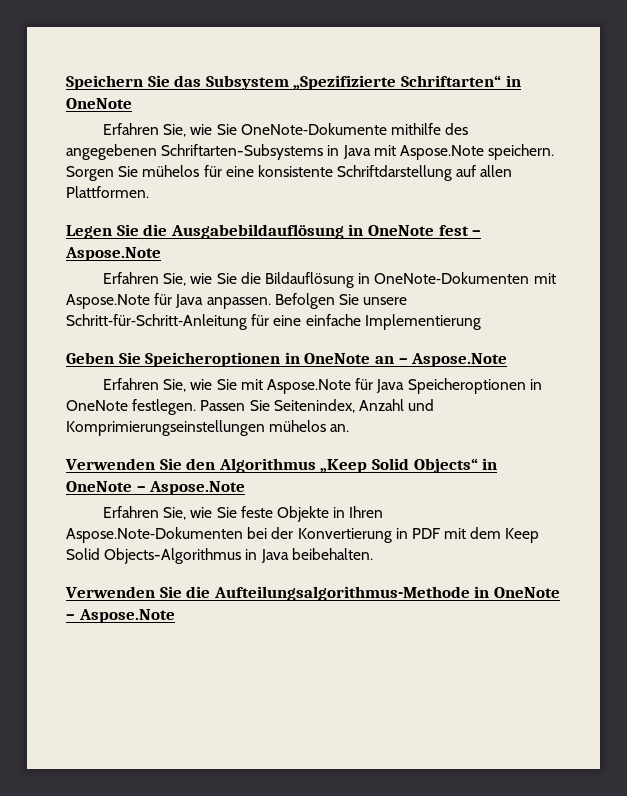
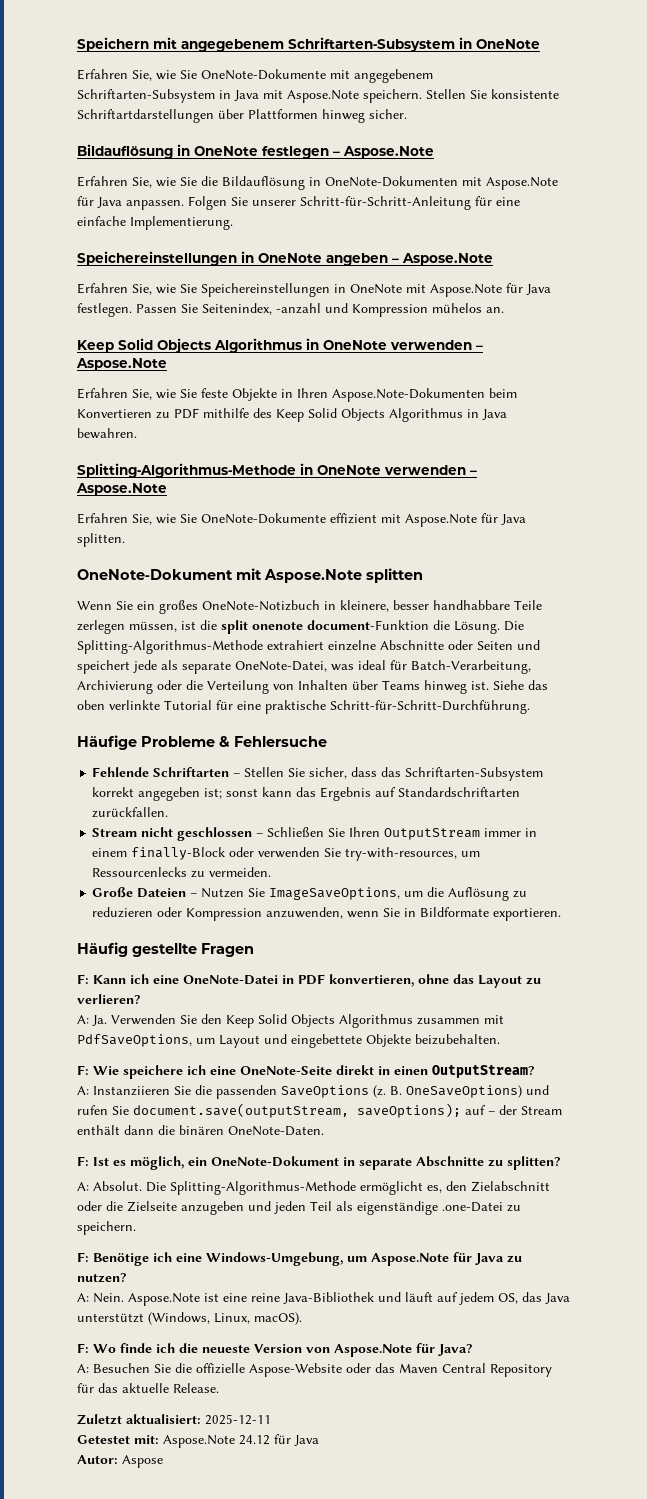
- Speichern Sie das Subsystem „Spezifizierte Schriftarten“ in OneNote
+ Speichern mit angegebenem Schriftarten‑Subsystem in OneNote
- Erfahren Sie, wie Sie OneNote‑Dokumente mithilfe des angegebenen Schriftarten-Subsystems in Java mit Aspose.Note speichern.
+ Erfahren Sie, wie Sie OneNote‑Dokumente mit angegebenem Schriftarten‑Subsystem in Java mit Aspose.Note speichern.
- Sorgen Sie mühelos für eine konsistente Schriftdarstellung auf allen Plattformen.
- Legen Sie die Ausgabebildauflösung in OneNote fest – Aspose.Note
+ Stellen Sie konsistente Schriftartdarstellungen über Plattformen hinweg sicher.
+ Bildauflösung in OneNote festlegen – Aspose.Note
- Befolgen Sie unsere Schritt‑für‑Schritt‑Anleitung für eine einfache Implementierung
- Geben Sie Speicheroptionen in OneNote an – Aspose.Note
- Erfahren Sie, wie Sie mit Aspose.Note für Java Speicheroptionen in OneNote festlegen.
+ Folgen Sie unserer Schritt‑für‑Schritt‑Anleitung für eine einfache Implementierung.
+ Speichereinstellungen in OneNote angeben – Aspose.Note
+ Erfahren Sie, wie Sie Speichereinstellungen in OneNote mit Aspose.Note für Java festlegen.
- Passen Sie Seitenindex, Anzahl und Komprimierungseinstellungen mühelos an.
+ Passen Sie Seitenindex, -anzahl und Kompression mühelos an.
- Verwenden Sie den Algorithmus „Keep Solid Objects“ in OneNote – Aspose.Note
+ Keep Solid Objects Algorithmus in OneNote verwenden – Aspose.Note
- Erfahren Sie, wie Sie feste Objekte in Ihren Aspose.Note‑Dokumenten bei der Konvertierung in PDF mit dem Keep Solid Objects-Algorithmus in Java beibehalten.
- Verwenden Sie die Aufteilungsalgorithmus-Methode in OneNote – Aspose.Note
+ Erfahren Sie, wie Sie feste Objekte in Ihren Aspose.Note‑Dokumenten beim Konvertieren zu PDF mithilfe des Keep Solid Objects Algorithmus in Java bewahren.
+ Splitting‑Algorithmus‑Methode in OneNote verwenden – Aspose.Note
+ Erfahren Sie, wie Sie OneNote‑Dokumente effizient mit Aspose.Note für Java splitten.
+ OneNote‑Dokument mit Aspose.Note splitten
+ Wenn Sie ein großes OneNote‑Notizbuch in kleinere, besser handhabbare Teile zerlegen müssen, ist die split onenote document‑Funktion die Lösung. Die Splitting‑Algorithmus‑Methode extrahiert einzelne Abschnitte oder Seiten und speichert jede als separate OneNote‑Datei, was ideal für Batch‑Verarbeitung, Archivierung oder die Verteilung von Inhalten über Teams hinweg ist. Siehe das oben verlinkte Tutorial für eine praktische Schritt‑für‑Schritt‑Durchführung.
+ Häufige Probleme & Fehlersuche
+ Fehlende Schriftarten – Stellen Sie sicher, dass das Schriftarten‑Subsystem korrekt angegeben ist; sonst kann das Ergebnis auf Standardschriftarten zurückfallen.
+ Stream nicht geschlossen – Schließen Sie Ihren OutputStream immer in einem finally‑Block oder verwenden Sie try‑with‑resources, um Ressourcenlecks zu vermeiden.
+ Große Dateien – Nutzen Sie ImageSaveOptions, um die Auflösung zu reduzieren oder Kompression anzuwenden, wenn Sie in Bildformate exportieren.
+ Häufig gestellte Fragen
+ F: Kann ich eine OneNote‑Datei in PDF konvertieren, ohne das Layout zu verlieren?
+ A: Ja. Verwenden Sie den Keep Solid Objects Algorithmus zusammen mit PdfSaveOptions, um Layout und eingebettete Objekte beizubehalten.
+ F: Wie speichere ich eine OneNote‑Seite direkt in einen OutputStream?
+ A: Instanziieren Sie die passenden SaveOptions (z. B. OneSaveOptions) und rufen Sie document.save(outputStream, saveOptions); auf – der Stream enthält dann die binären OneNote‑Daten.
+ F: Ist es möglich, ein OneNote‑Dokument in separate Abschnitte zu splitten?
+ A: Absolut. Die Splitting‑Algorithmus‑Methode ermöglicht es, den Zielabschnitt oder die Zielseite anzugeben und jeden Teil als eigenständige .one‑Datei zu speichern.
+ F: Benötige ich eine Windows‑Umgebung, um Aspose.Note für Java zu nutzen?
+ A: Nein. Aspose.Note ist eine reine Java‑Bibliothek und läuft auf jedem OS, das Java unterstützt (Windows, Linux, macOS).
+ F: Wo finde ich die neueste Version von Aspose.Note für Java?
+ A: Besuchen Sie die offizielle Aspose‑Website oder das Maven Central Repository für das aktuelle Release.
+ Zuletzt aktualisiert: 2025-12-11
+ Getestet mit: Aspose.Note 24.12 für Java
+ Autor: Aspose

